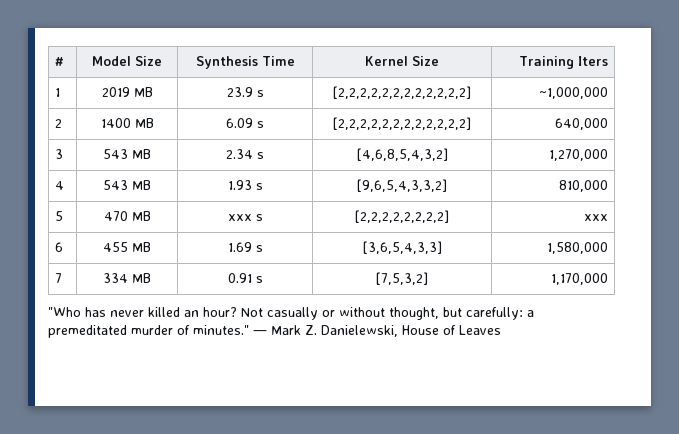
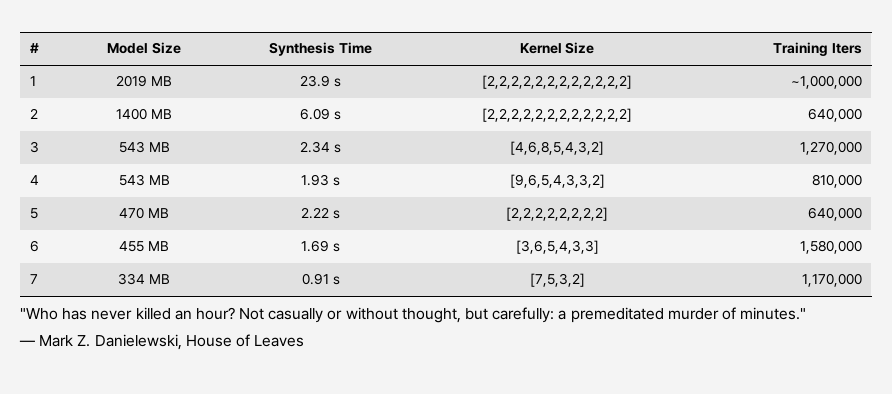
- 5 | 470 MB | xxx s | [2,2,2,2,2,2,2,2] | xxx
+ 5 | 470 MB | 2.22 s | [2,2,2,2,2,2,2,2] | 640,000
- Not casually or without thought, but carefully: a premeditated murder of minutes." ― Mark Z. Danielewski, House of Leaves
+ Not casually or without thought, but carefully: a premeditated murder of minutes."
+ ― Mark Z. Danielewski, House of Leaves

